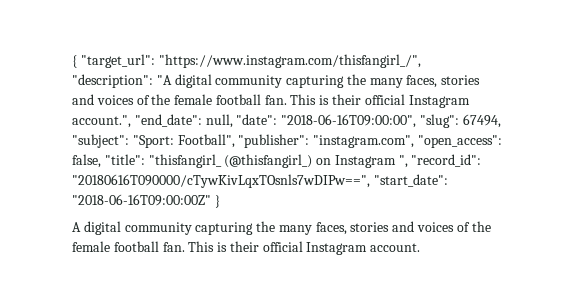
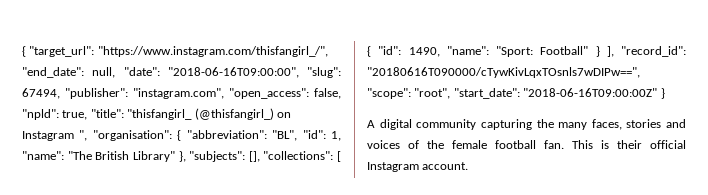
- { "target_url": "https://www.instagram.com/thisfangirl_/", "description": "A digital community capturing the many faces, stories and voices of the female football fan. This is their official Instagram account.", "end_date": null, "date": "2018-06-16T09:00:00", "slug": 67494, "subject": "Sport: Football", "publisher": "instagram.com", "open_access": false, "title": "thisfangirl_ (@thisfangirl_) on Instagram ", "record_id": "20180616T090000/cTywKivLqxTOsnls7wDIPw==", "start_date": "2018-06-16T09:00:00Z" }
+ { "target_url": "https://www.instagram.com/thisfangirl_/", "end_date": null, "date": "2018-06-16T09:00:00", "slug": 67494, "publisher": "instagram.com", "open_access": false, "npld": true, "title": "thisfangirl_ (@thisfangirl_) on Instagram ", "organisation": { "abbreviation": "BL", "id": 1, "name": "The British Library" }, "subjects": [], "collections": [ { "id": 1490, "name": "Sport: Football" } ], "record_id": "20180616T090000/cTywKivLqxTOsnls7wDIPw==", "scope": "root", "start_date": "2018-06-16T09:00:00Z" }

